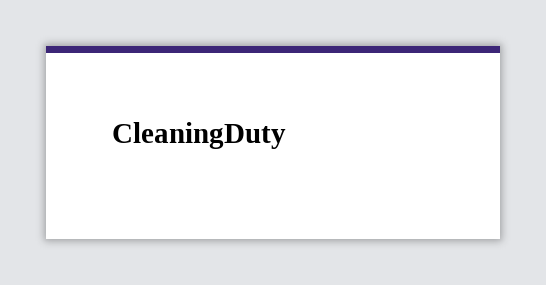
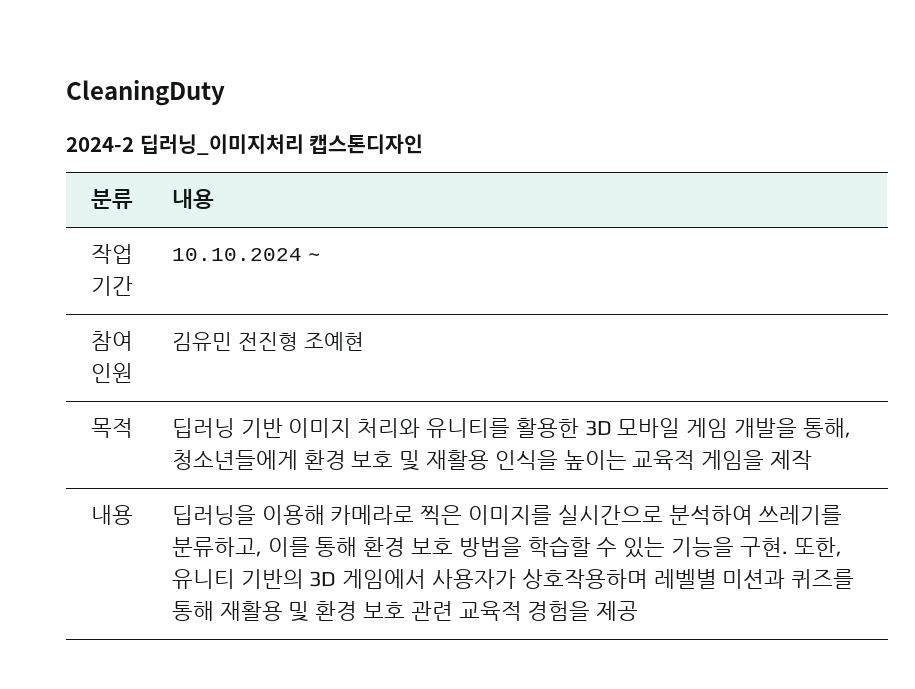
+ 2024-2 딥러닝_이미지처리 캡스톤디자인
+ 분류 | 내용
+ 작업 기간 | 10.10.2024 ~
+ 참여 인원 | 김유민 전진형 조예현
+ 목적 | 딥러닝 기반 이미지 처리와 유니티를 활용한 3D 모바일 게임 개발을 통해, 청소년들에게 환경 보호 및 재활용 인식을 높이는 교육적 게임을 제작
+ 내용 | 딥러닝을 이용해 카메라로 찍은 이미지를 실시간으로 분석하여 쓰레기를 분류하고, 이를 통해 환경 보호 방법을 학습할 수 있는 기능을 구현. 또한, 유니티 기반의 3D 게임에서 사용자가 상호작용하며 레벨별 미션과 퀴즈를 통해 재활용 및 환경 보호 관련 교육적 경험을 제공

